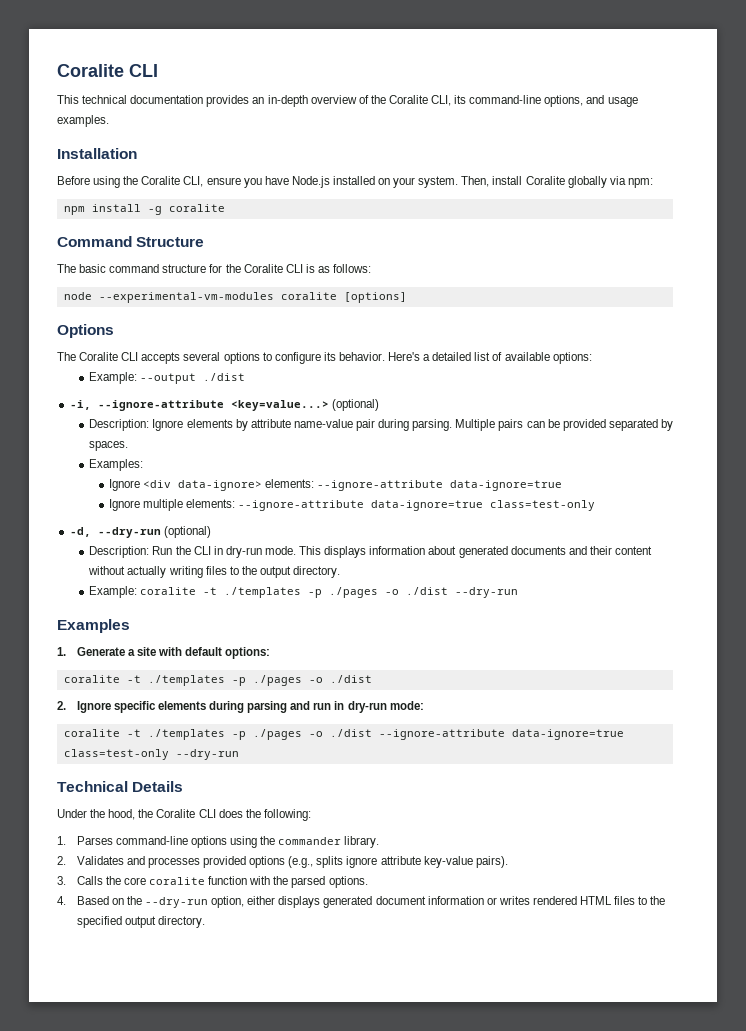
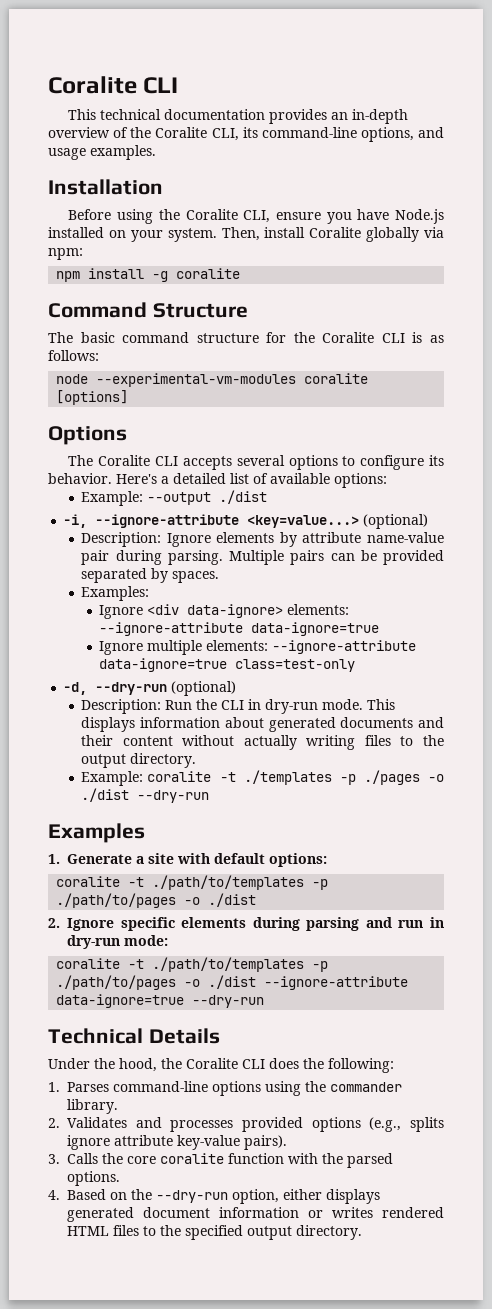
  1. Generate a site with default options:
- coralite -t ./templates -p ./pages -o ./dist
+ coralite -t ./path/to/templates -p ./path/to/pages -o ./dist
- coralite -t ./templates -p ./pages -o ./dist --ignore-attribute data-ignore=true class=test-only --dry-run
+ coralite -t ./path/to/templates -p ./path/to/pages -o ./dist --ignore-attribute data-ignore=true --dry-run

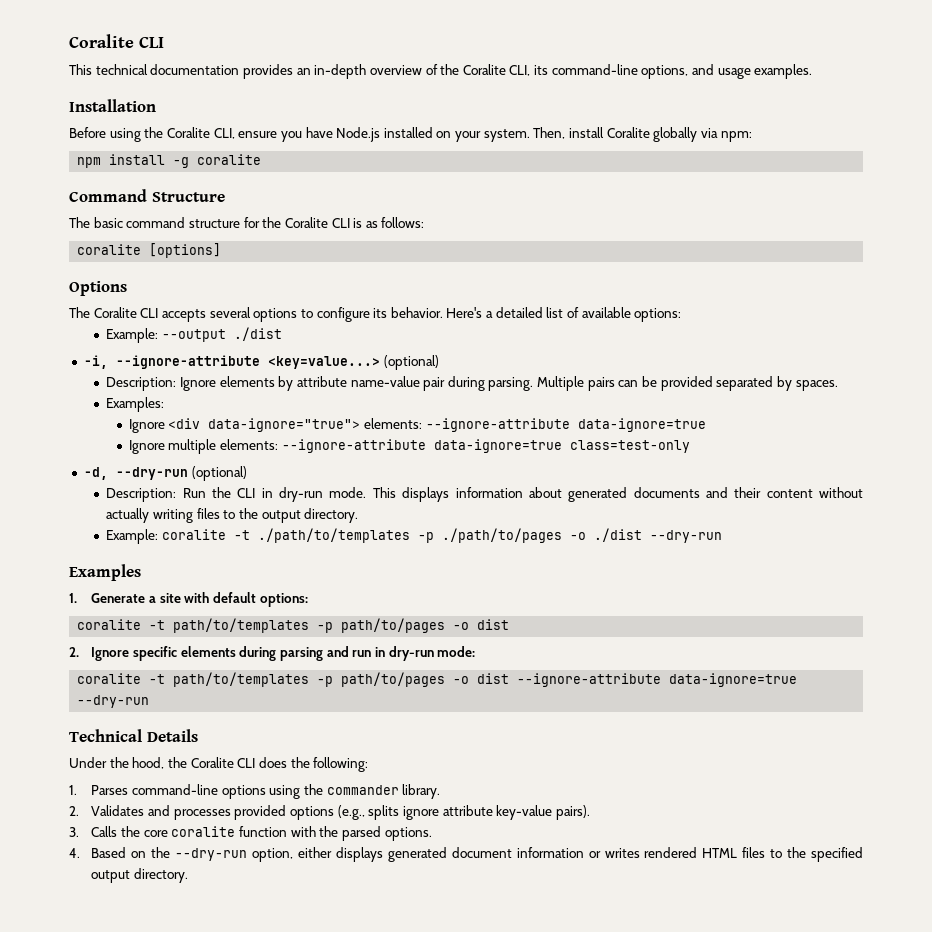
- node --experimental-vm-modules coralite [options]
+ coralite [options]
- Ignore <div data-ignore> elements: --ignore-attribute data-ignore=true
+ Ignore <div data-ignore="true"> elements: --ignore-attribute data-ignore=true
- Example: coralite -t ./templates -p ./pages -o ./dist --dry-run
+ Example: coralite -t ./path/to/templates -p ./path/to/pages -o ./dist --dry-run
  1. Generate a site with default options:
- coralite -t ./path/to/templates -p ./path/to/pages -o ./dist
+ coralite -t path/to/templates -p path/to/pages -o dist
- coralite -t ./path/to/templates -p ./path/to/pages -o ./dist --ignore-attribute data-ignore=true --dry-run
+ coralite -t path/to/templates -p path/to/pages -o dist --ignore-attribute data-ignore=true --dry-run

